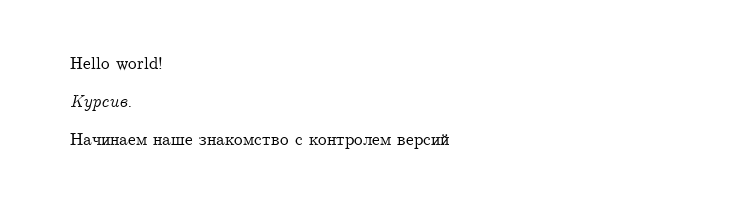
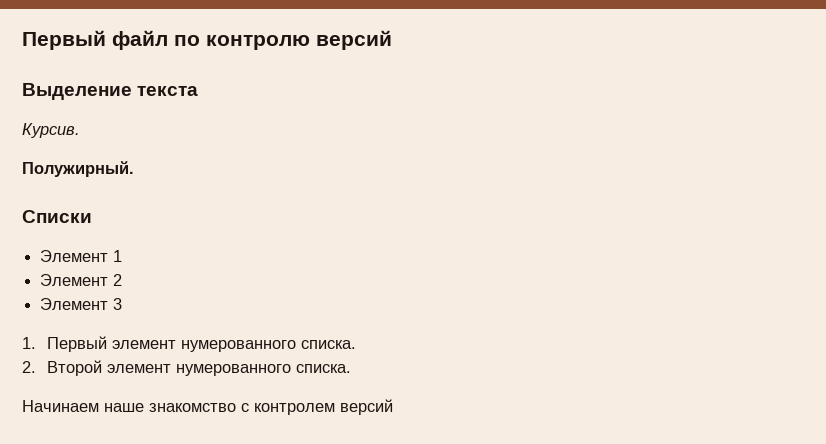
- Hello world!
+ Первый файл по контролю версий
+ Выделение текста
  Курсив.
+ Полужирный.
+ Списки
+ Элемент 1
+ Элемент 2
+ Элемент 3
+ 1. Первый элемент нумерованного списка.
+ 2. Второй элемент нумерованного списка.

